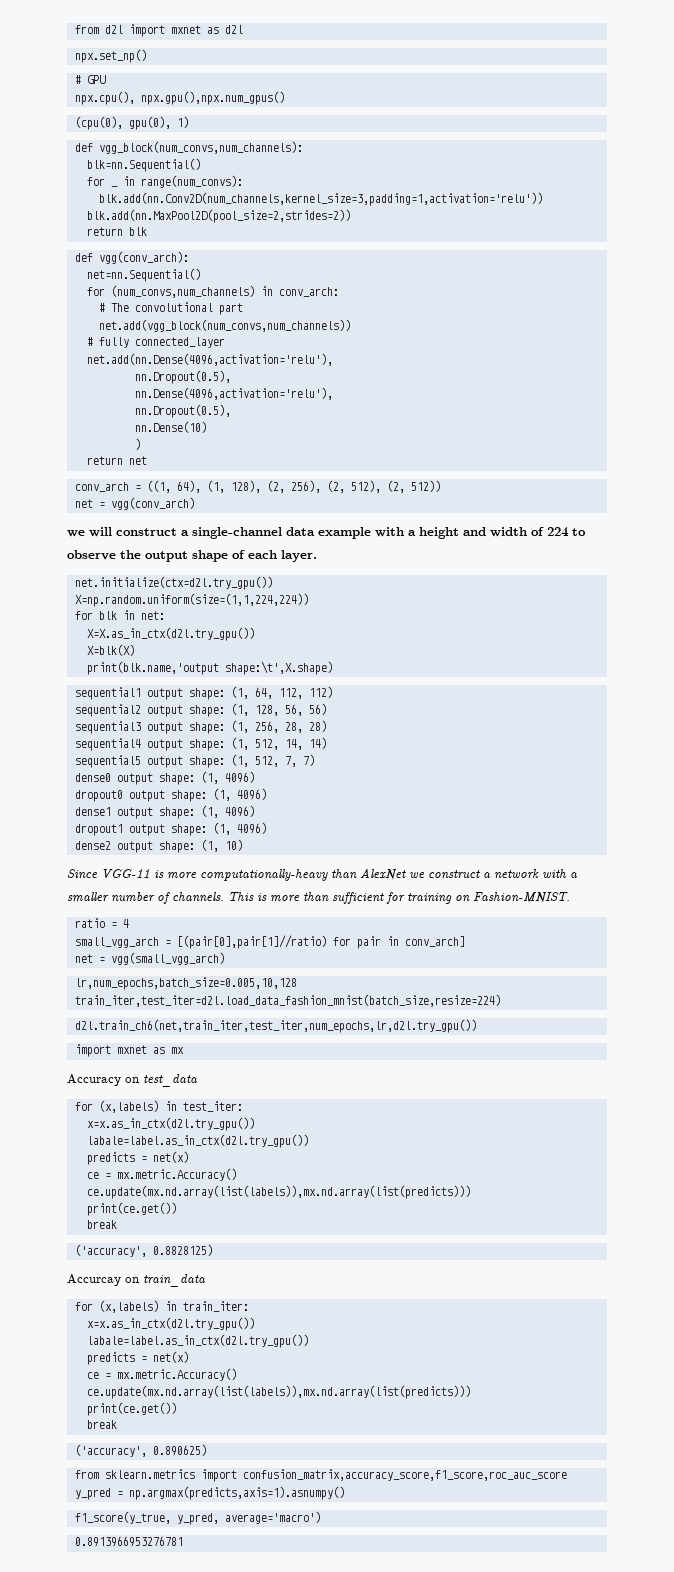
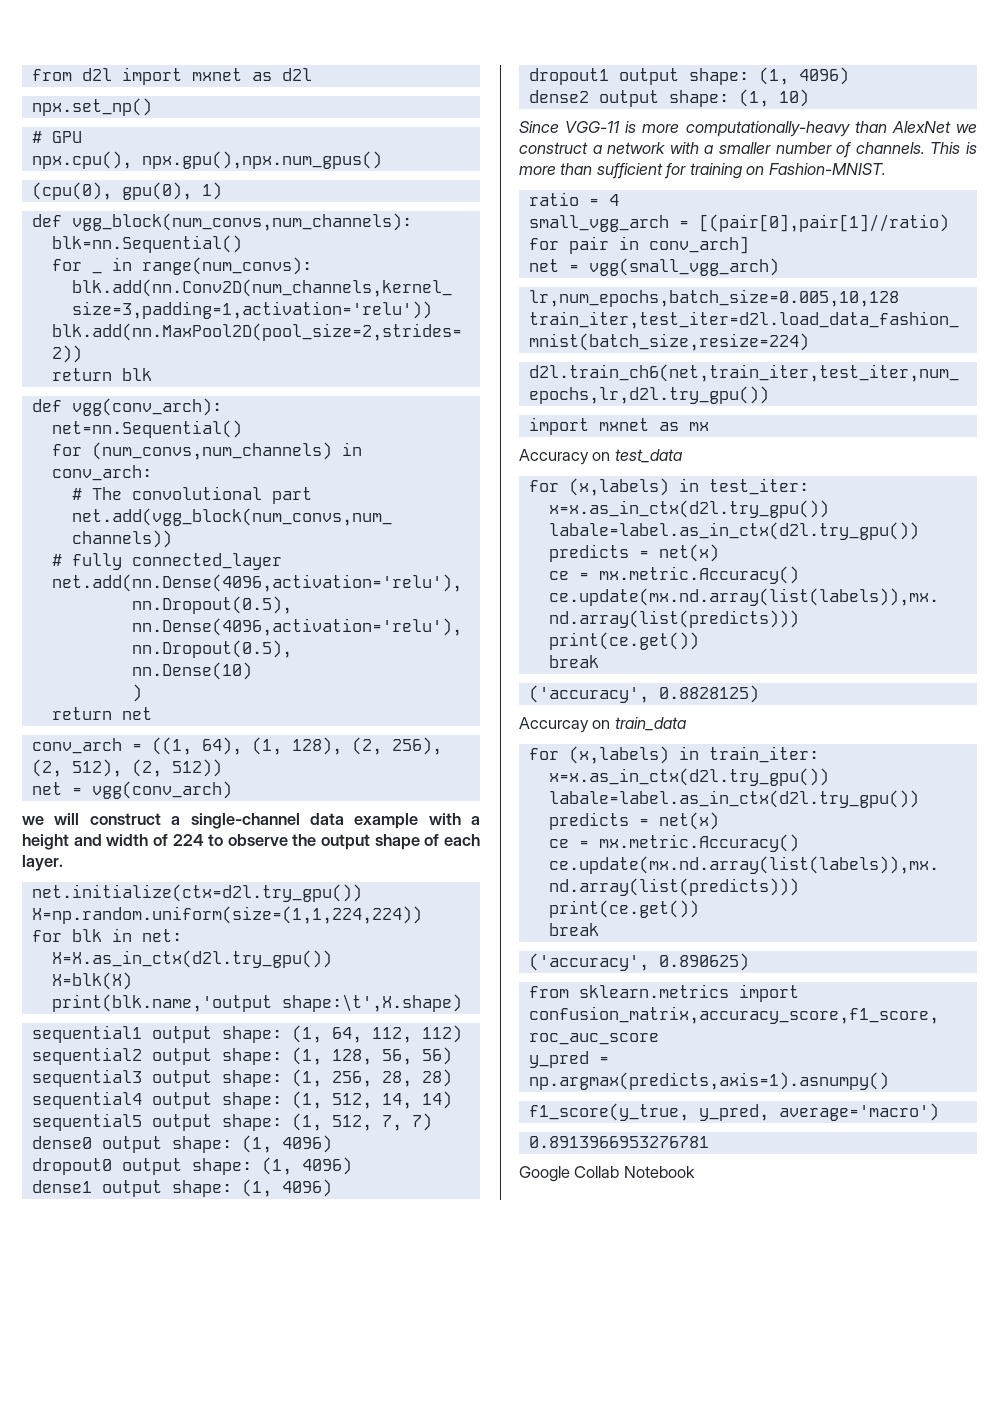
+ Google Collab Notebook

